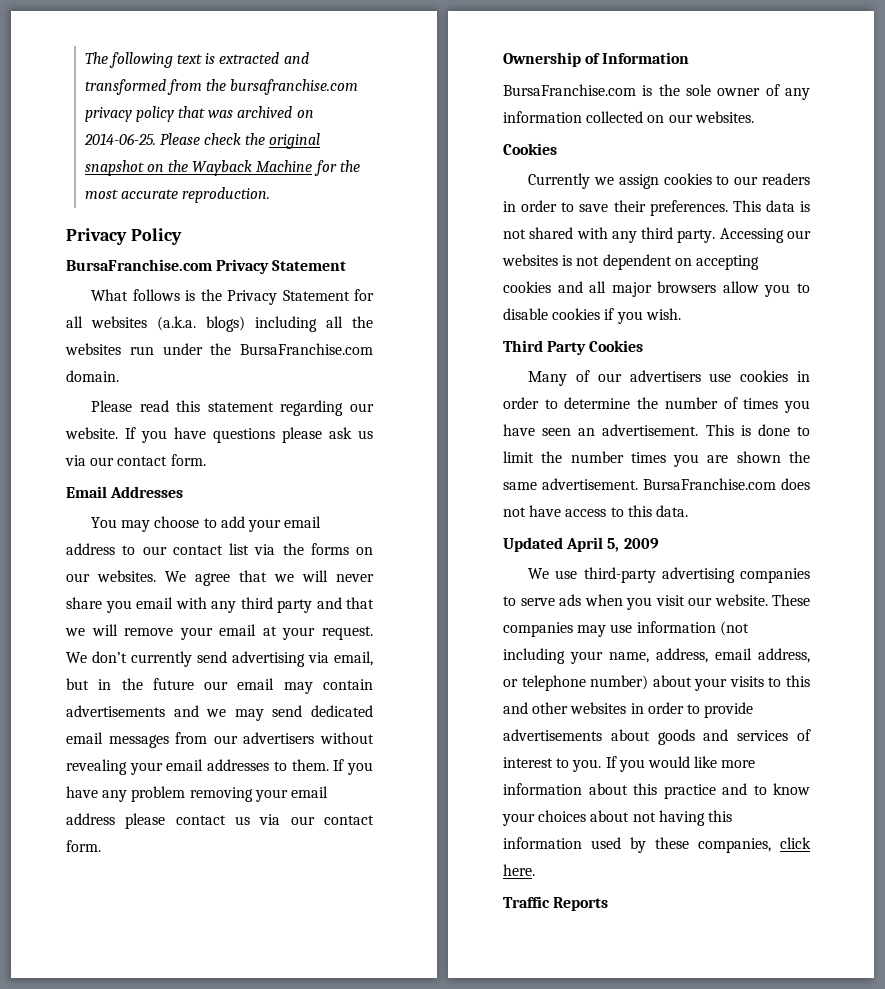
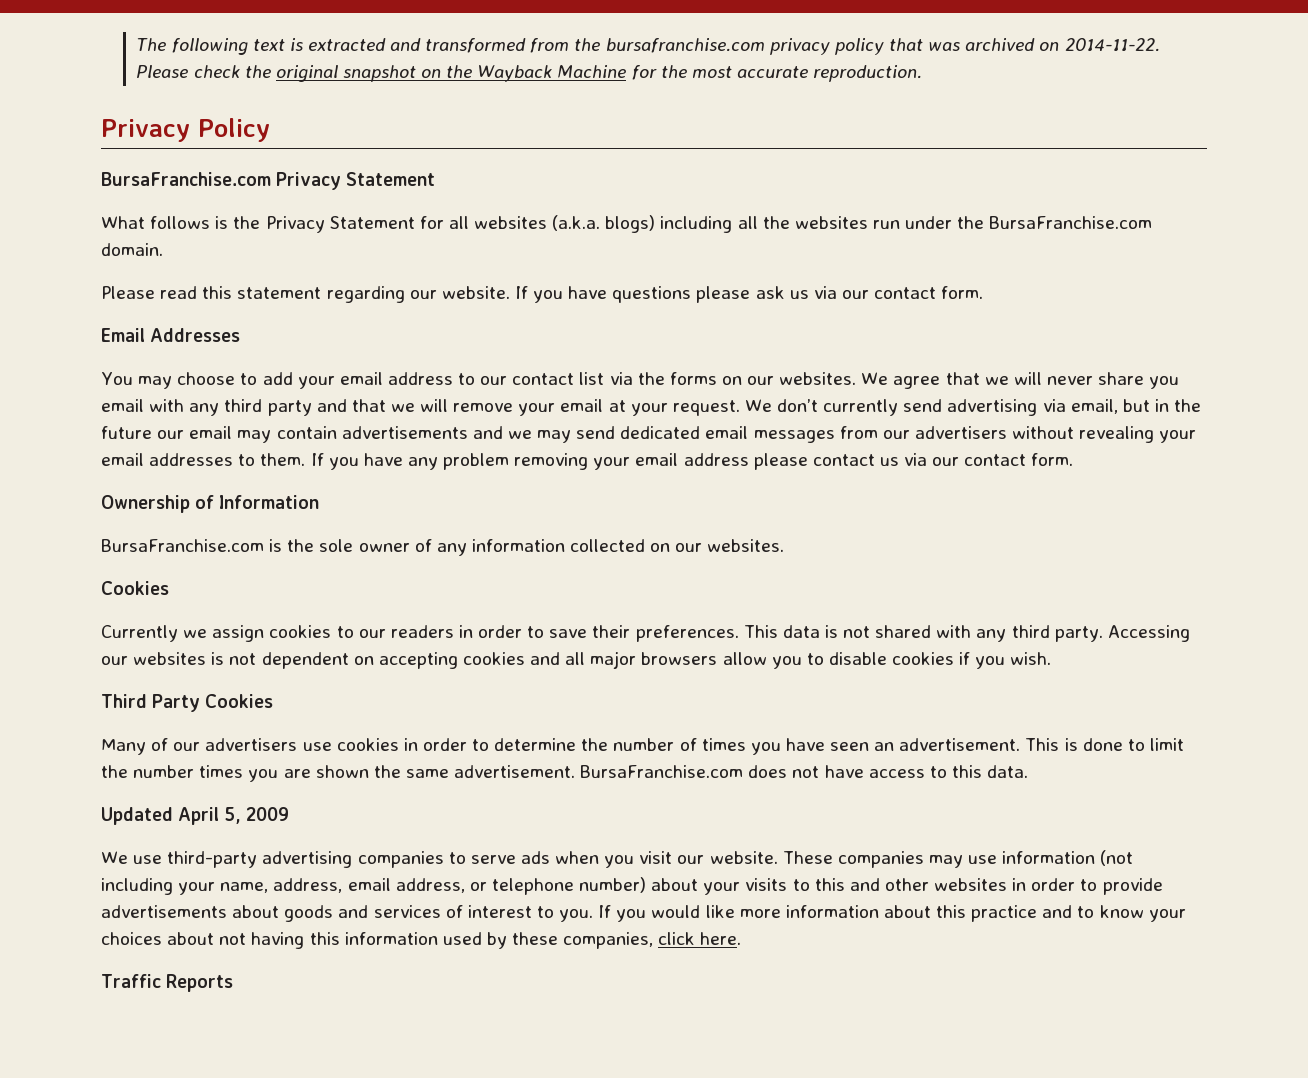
- The following text is extracted and transformed from the bursafranchise.com privacy policy that was archived on 2014-06-25.
+ The following text is extracted and transformed from the bursafranchise.com privacy policy that was archived on 2014-11-22.

